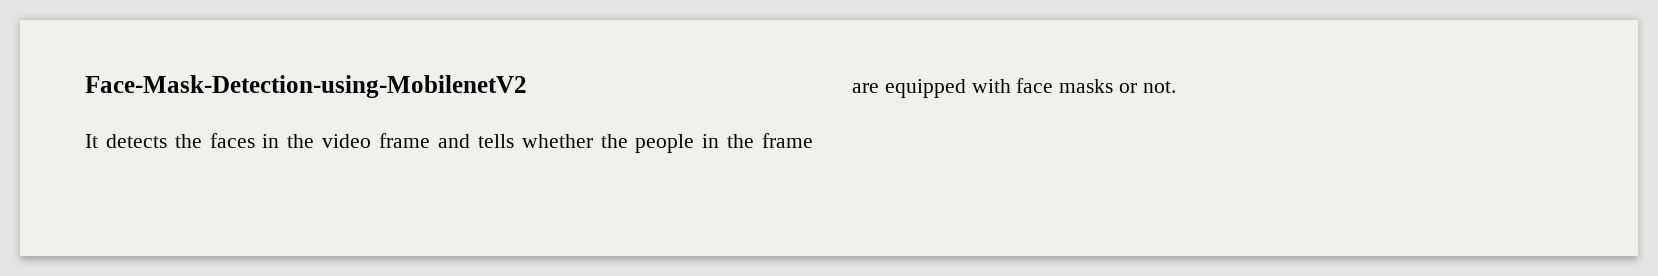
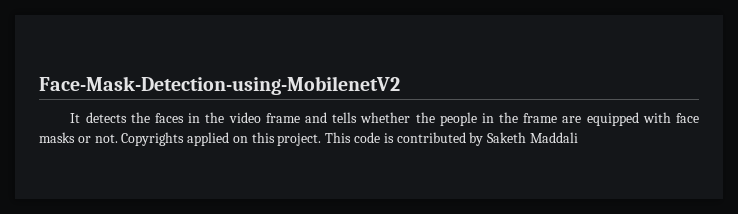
+ Copyrights applied on this project. This code is contributed by Saketh Maddali

